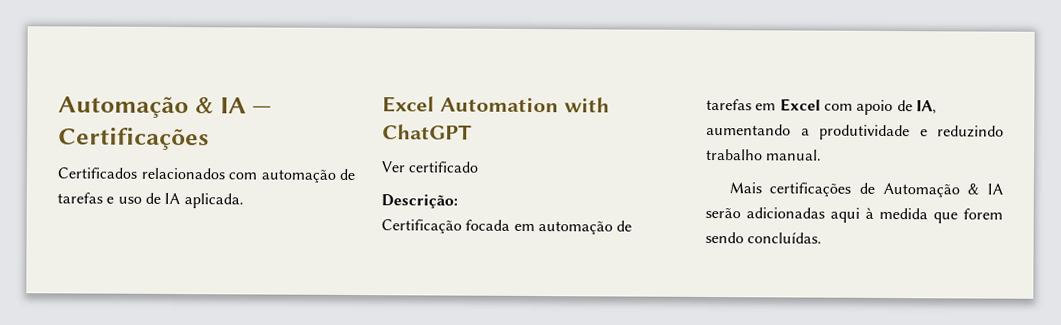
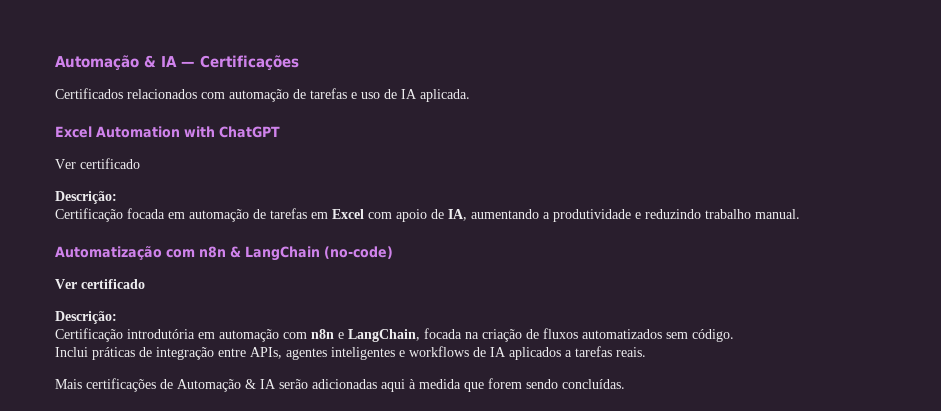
+ Automatização com n8n & LangChain (no-code)
+ Ver certificado
+ Descrição:
+ Certificação introdutória em automação com n8n e LangChain, focada na criação de fluxos automatizados sem código.
+ Inclui práticas de integração entre APIs, agentes inteligentes e workflows de IA aplicados a tarefas reais.

